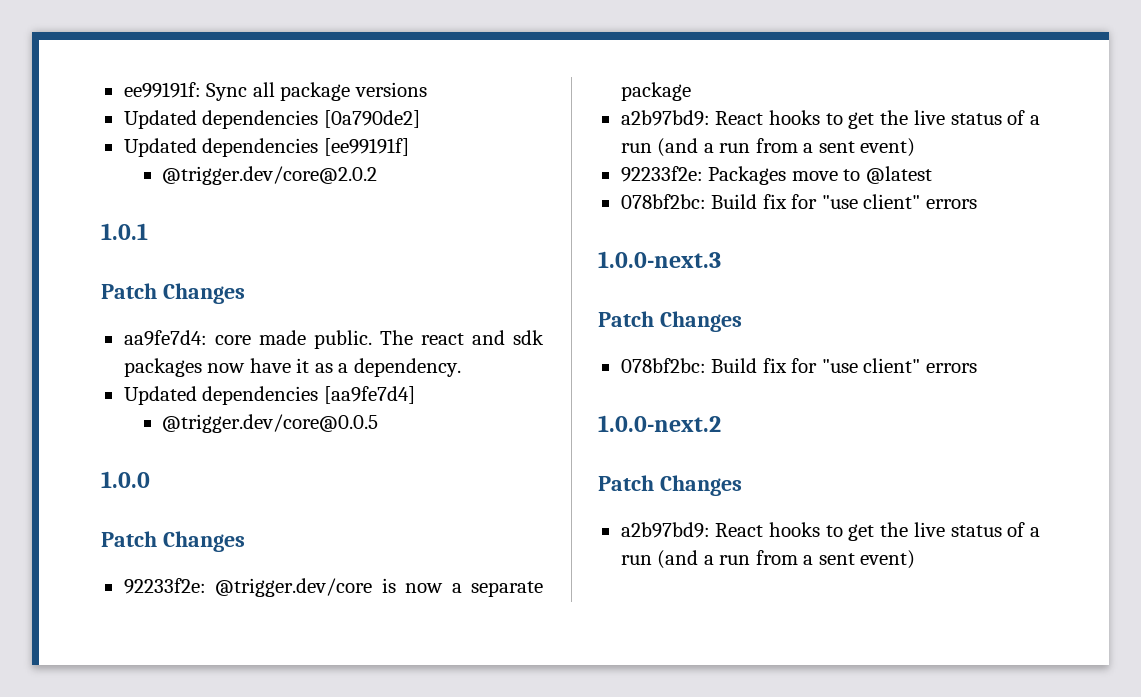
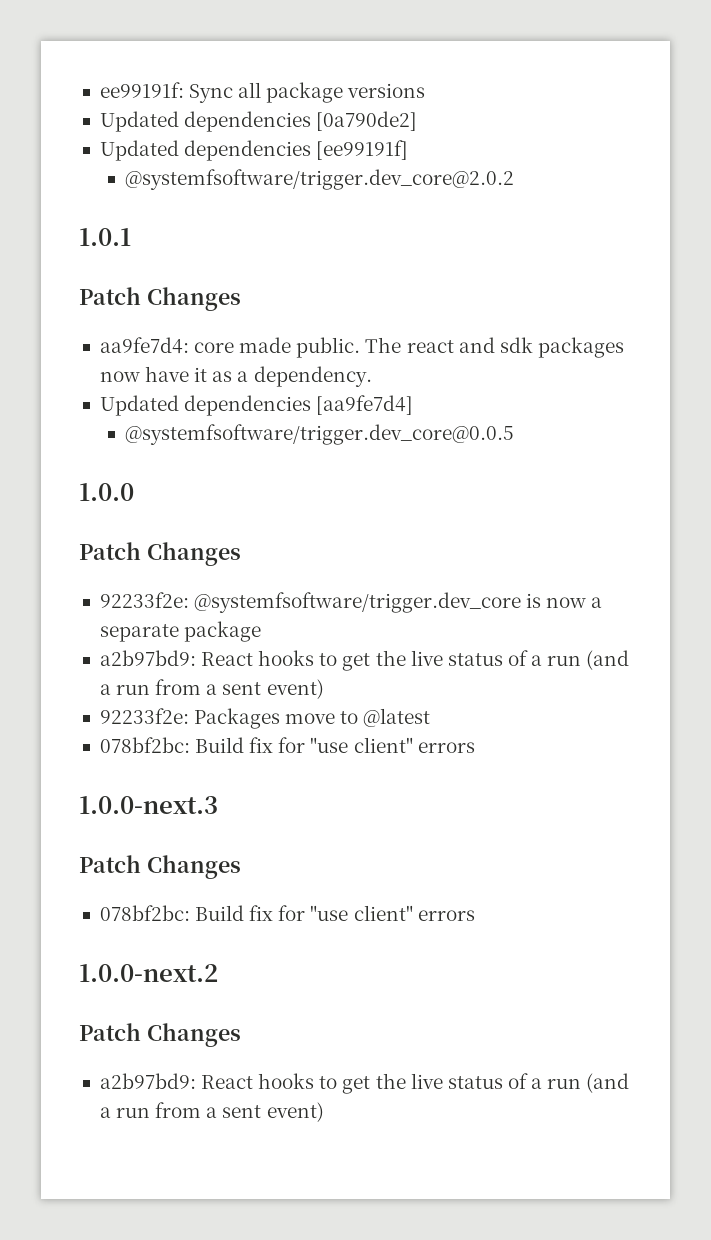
- @trigger.dev/core@2.0.2
+ @systemfsoftware/trigger.dev_core@2.0.2
- @trigger.dev/core@0.0.5
+ @systemfsoftware/trigger.dev_core@0.0.5
- 92233f2e: @trigger.dev/core is now a separate package
+ 92233f2e: @systemfsoftware/trigger.dev_core is now a separate package

